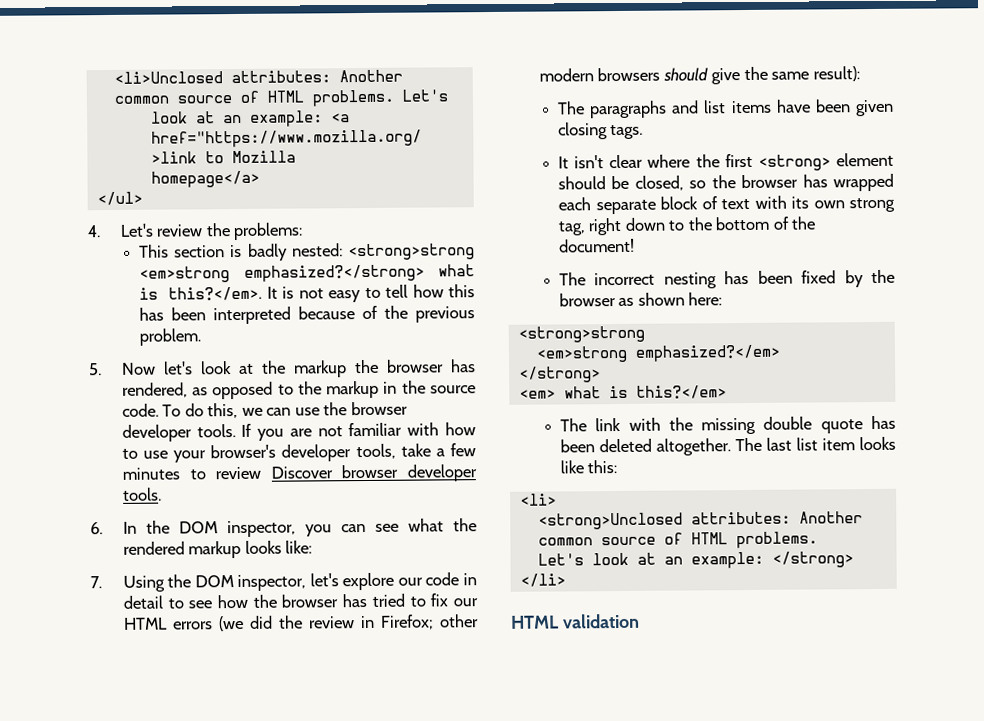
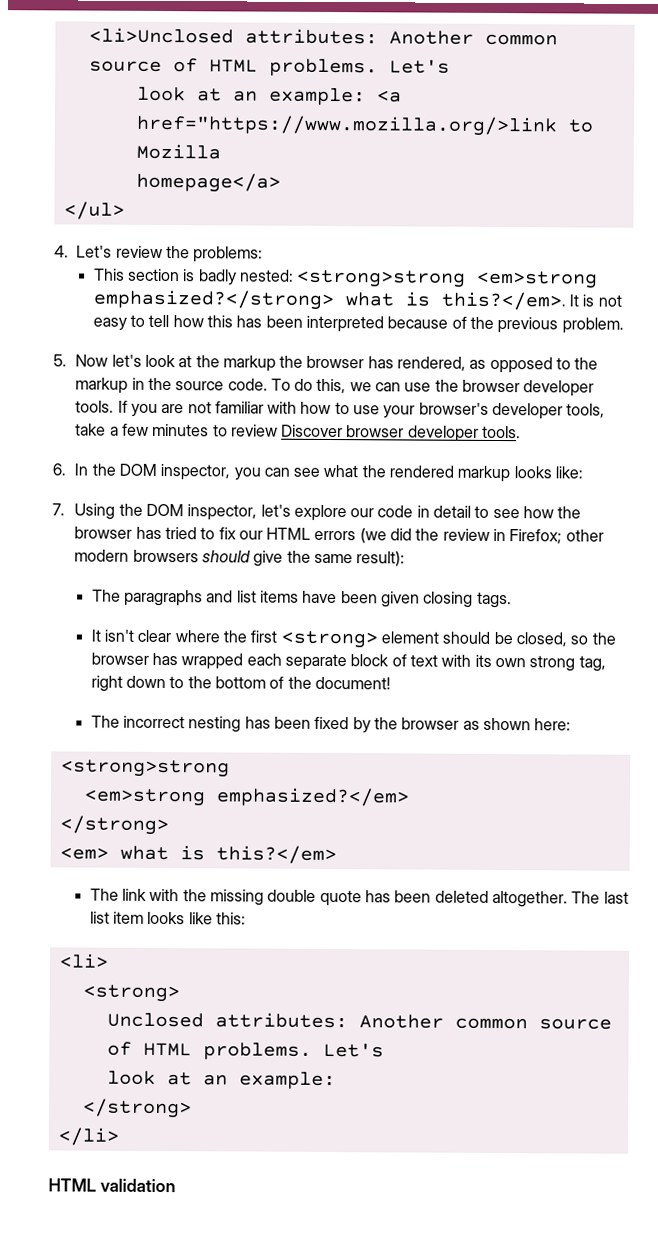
  <li>
- <strong>Unclosed attributes: Another common source of HTML problems.
- Let's look at an example: </strong>
+ <strong>
+ Unclosed attributes: Another common source of HTML problems. Let's
+ look at an example:
+ </strong>

